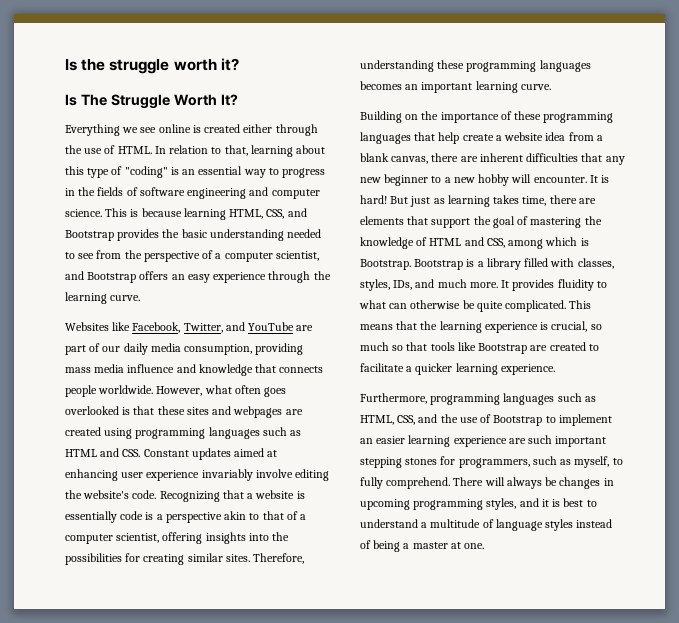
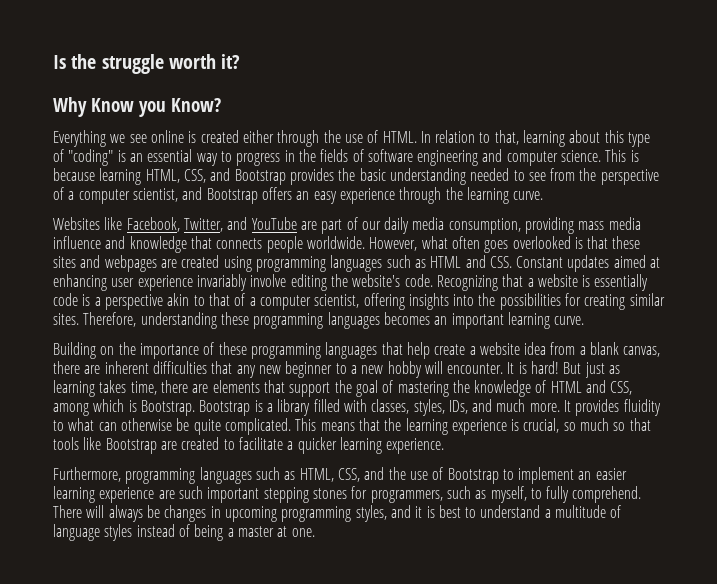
- Is The Struggle Worth It?
+ Why Know you Know?

